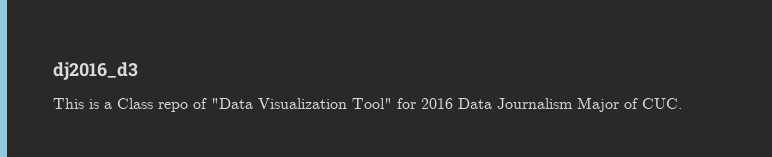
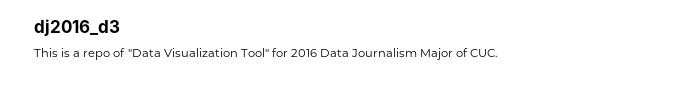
- This is a Class repo of "Data Visualization Tool" for 2016 Data Journalism Major of CUC.
+ This is a repo of "Data Visualization Tool" for 2016 Data Journalism Major of CUC.

